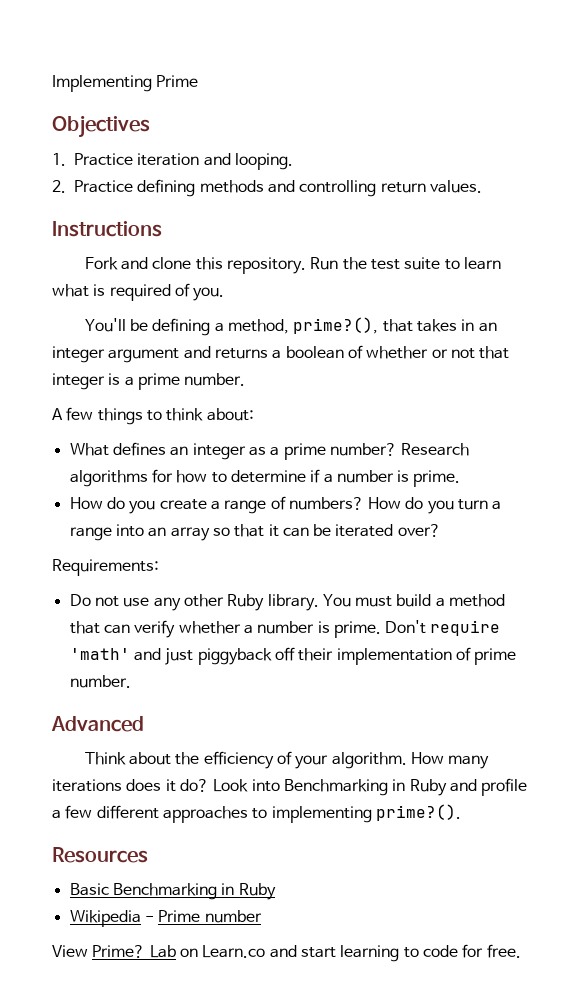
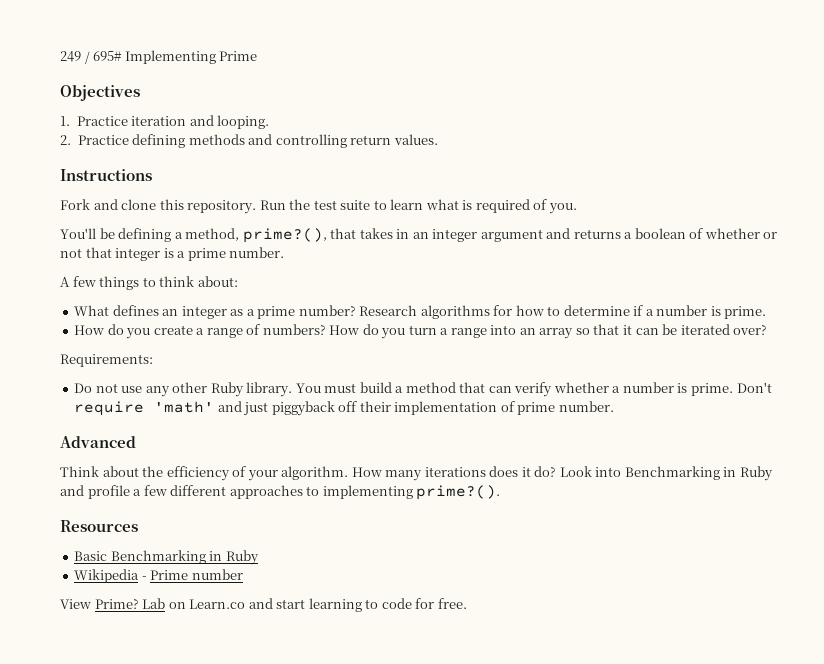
- Implementing Prime
+ 249 / 695# Implementing Prime

